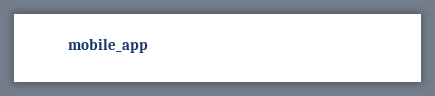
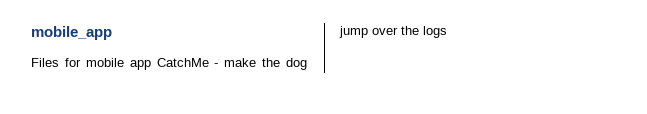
+ Files for mobile app CatchMe - make the dog jump over the logs

